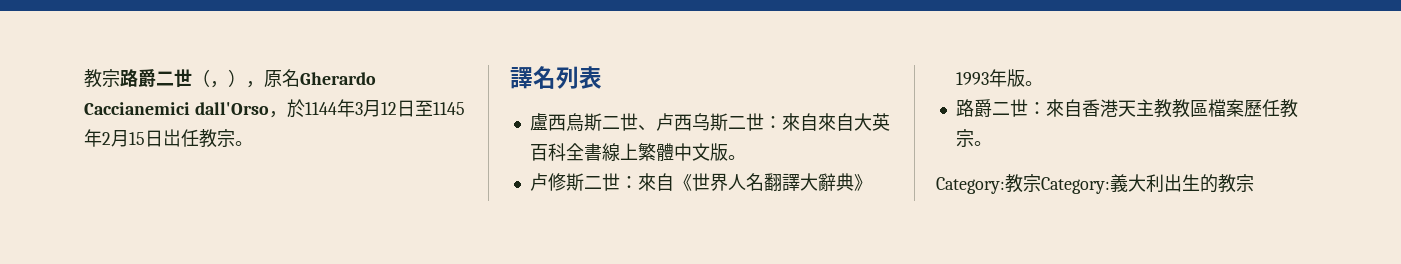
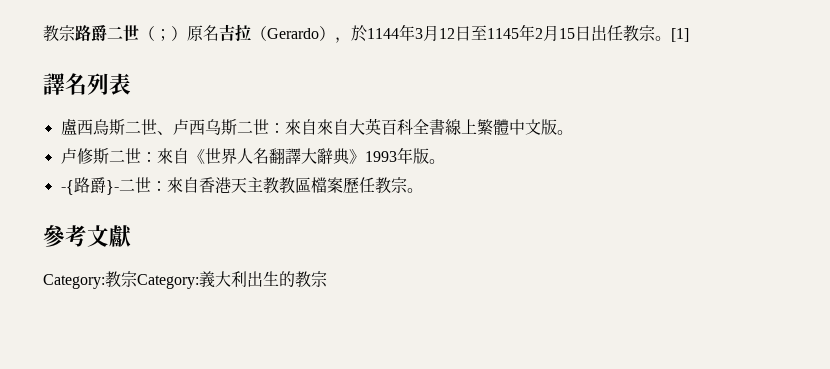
- 教宗路爵二世（，），原名Gherardo Caccianemici dall'Orso，於1144年3月12日至1145年2月15日岀任教宗。
+ 教宗路爵二世（；）原名吉拉（Gerardo），於1144年3月12日至1145年2月15日出任教宗。[1]
- 路爵二世：來自香港天主教教區檔案歷任教宗。
+ -{路爵}-二世：來自香港天主教教區檔案歷任教宗。
+ 參考文獻

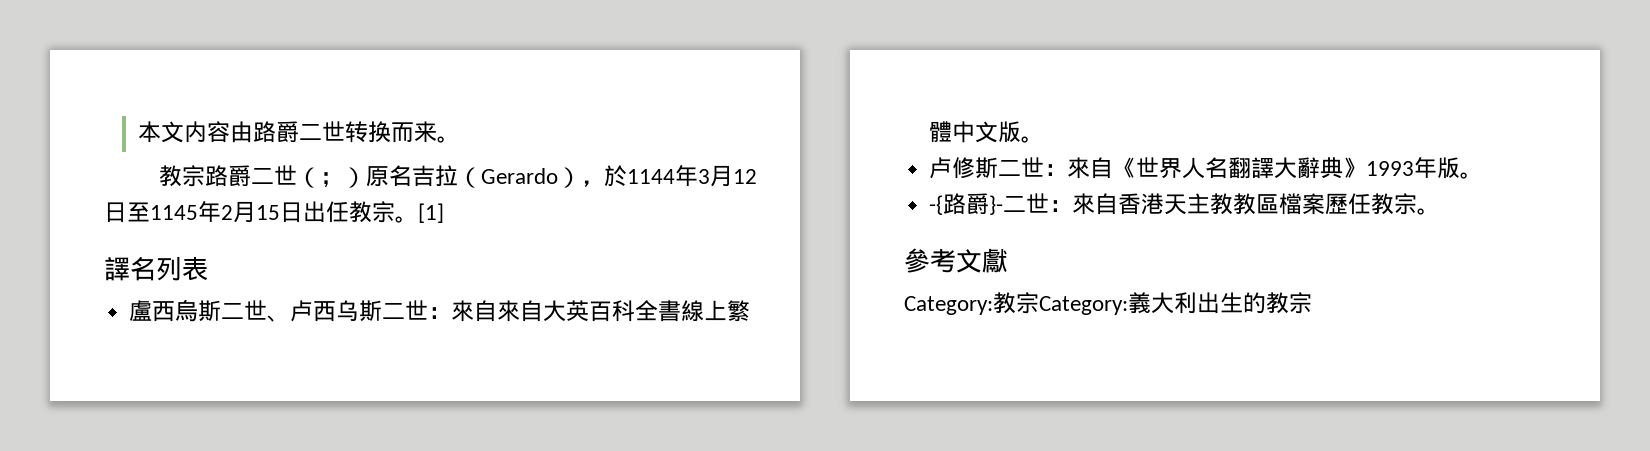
+ 本文内容由路爵二世转换而来。

